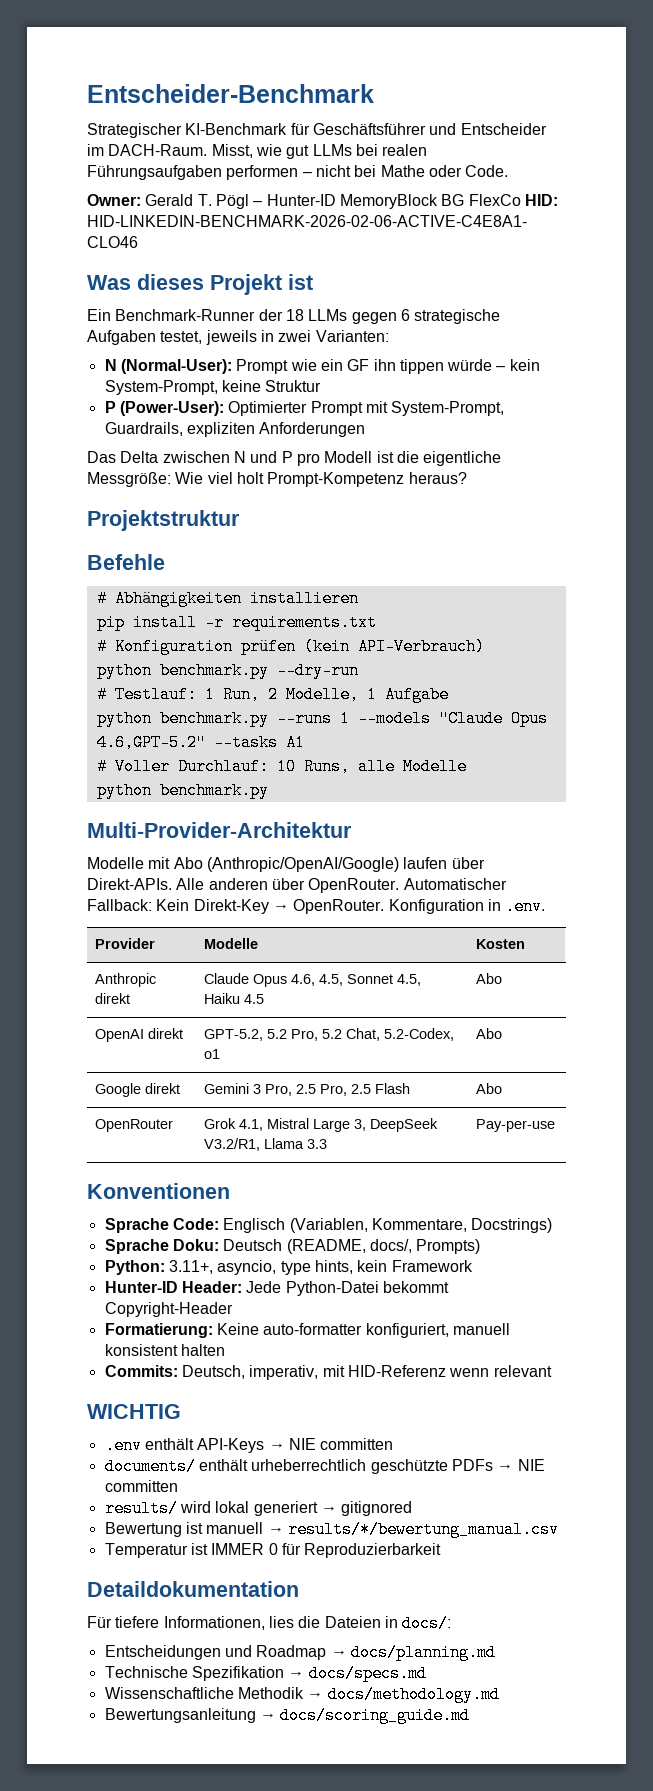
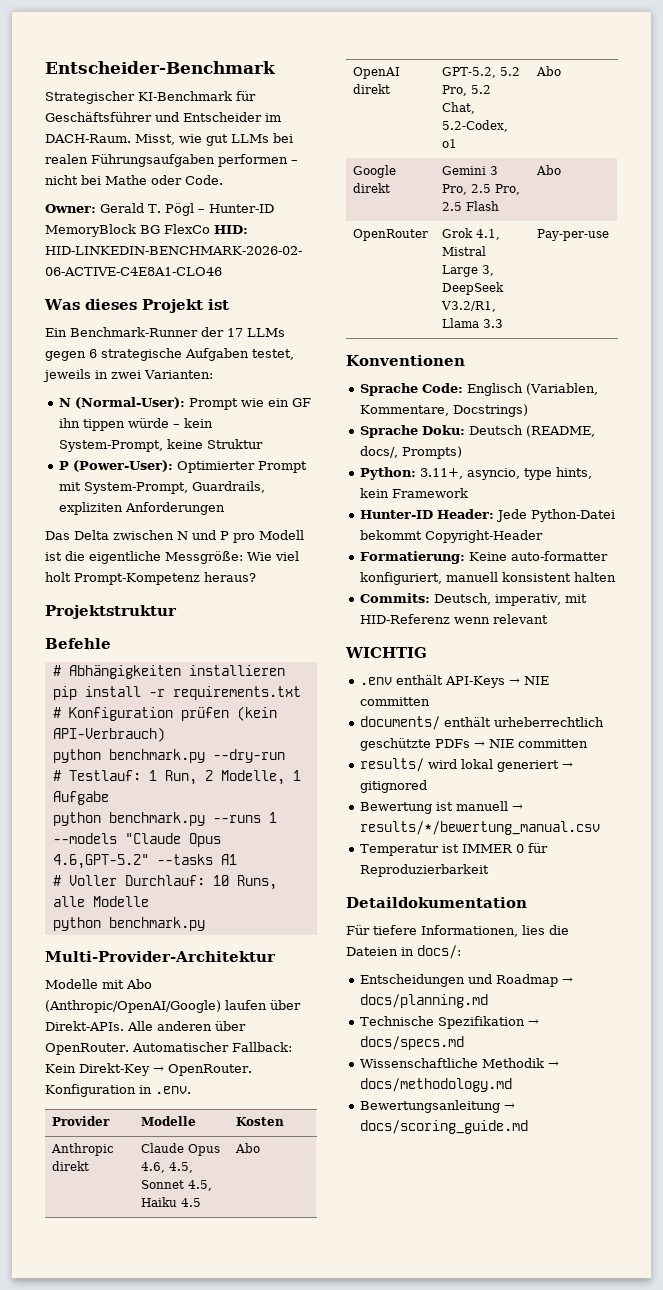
- Ein Benchmark-Runner der 18 LLMs gegen 6 strategische Aufgaben testet, jeweils in zwei Varianten:
+ Ein Benchmark-Runner der 17 LLMs gegen 6 strategische Aufgaben testet, jeweils in zwei Varianten:

